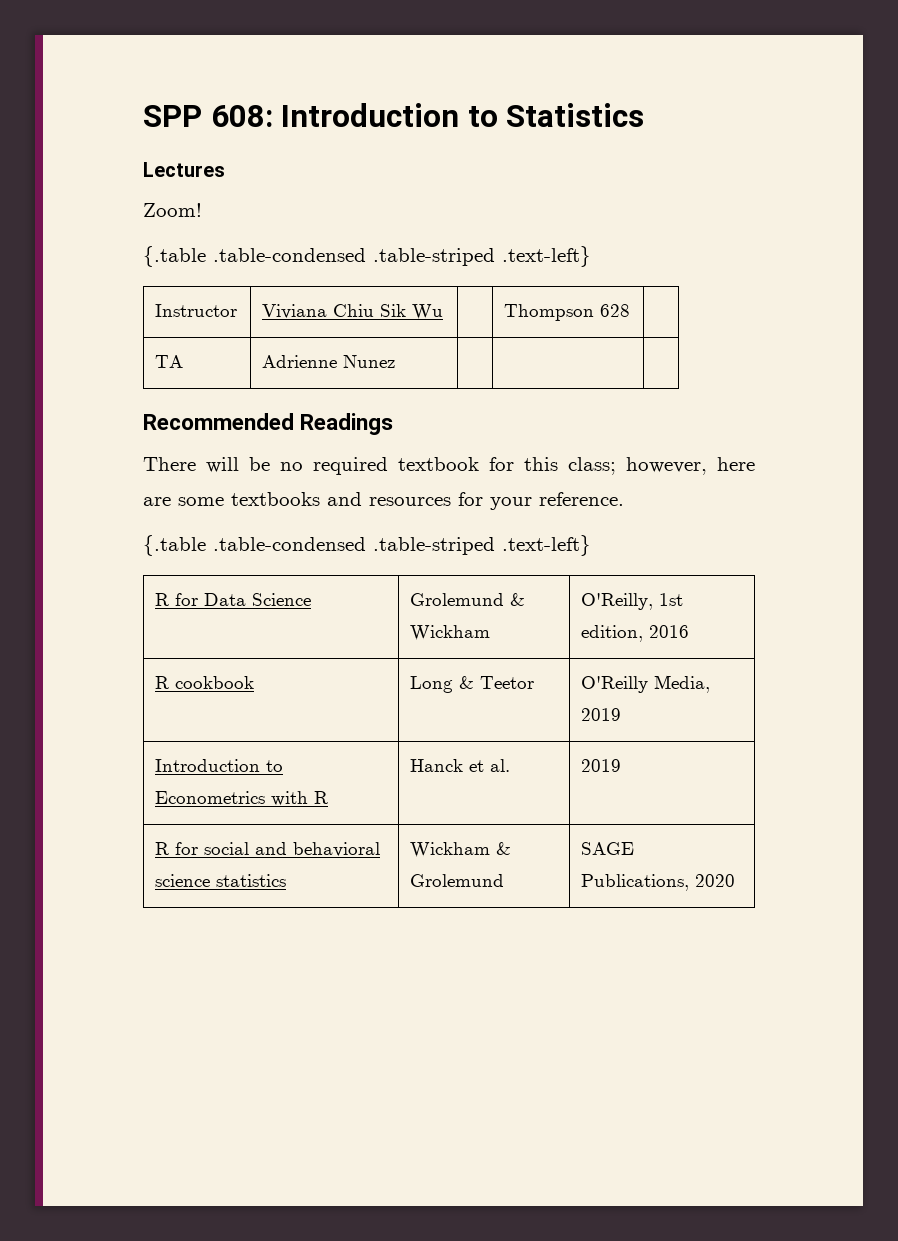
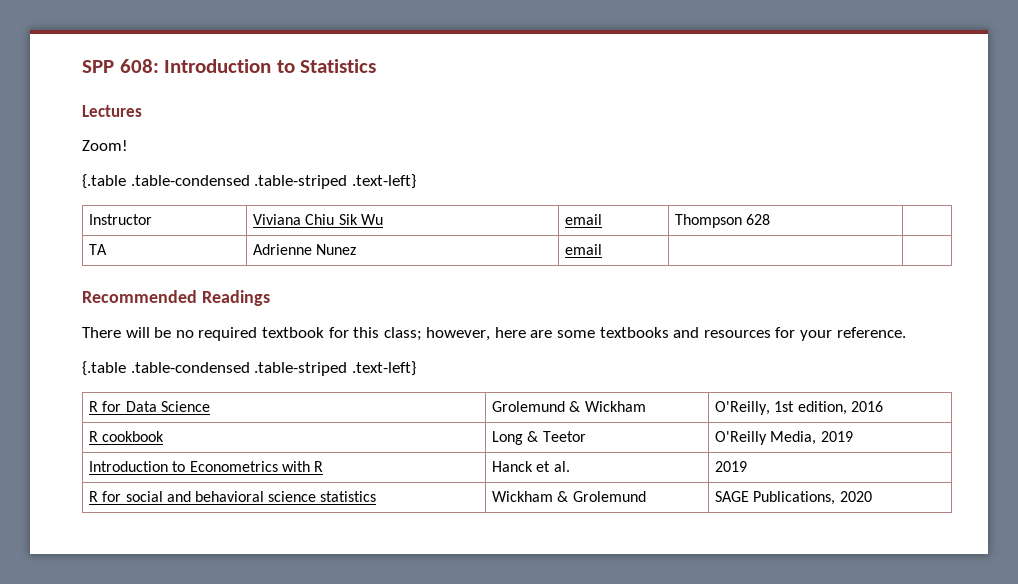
- Instructor | Viviana Chiu Sik Wu | | Thompson 628 |
+ Instructor | Viviana Chiu Sik Wu | email | Thompson 628 |
- TA | Adrienne Nunez | | |
+ TA | Adrienne Nunez | email | |

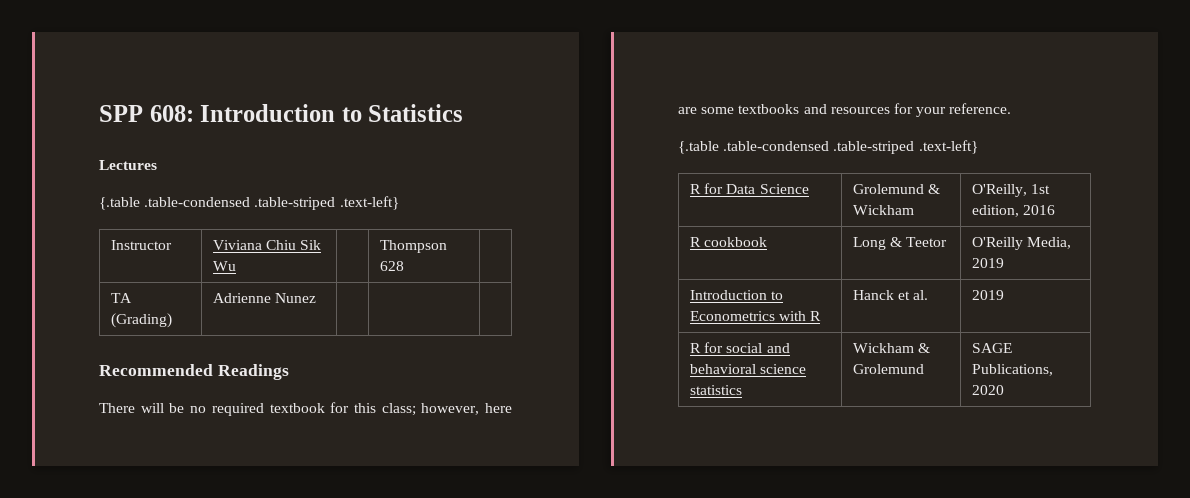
- Zoom!
- Instructor | Viviana Chiu Sik Wu | email | Thompson 628 |
+ Instructor | Viviana Chiu Sik Wu | | Thompson 628 |
- TA | Adrienne Nunez | email | |
+ TA (Grading) | Adrienne Nunez | | |

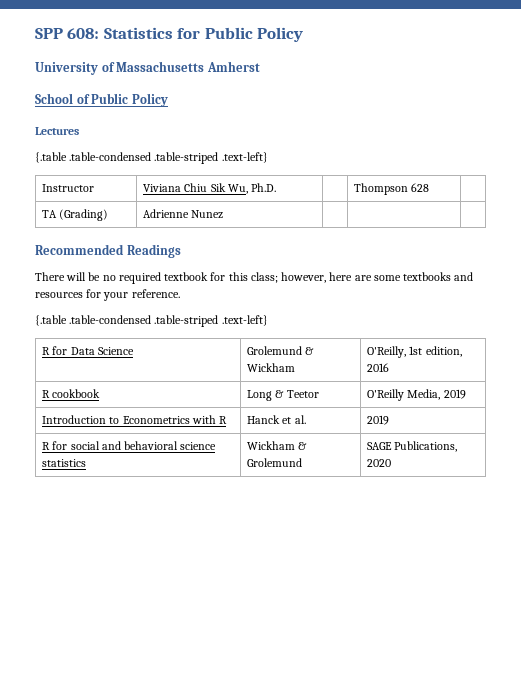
- SPP 608: Introduction to Statistics
+ SPP 608: Statistics for Public Policy
+ University of Massachusetts Amherst
+ School of Public Policy
- Instructor | Viviana Chiu Sik Wu | | Thompson 628 |
+ Instructor | Viviana Chiu Sik Wu, Ph.D. | | Thompson 628 |

